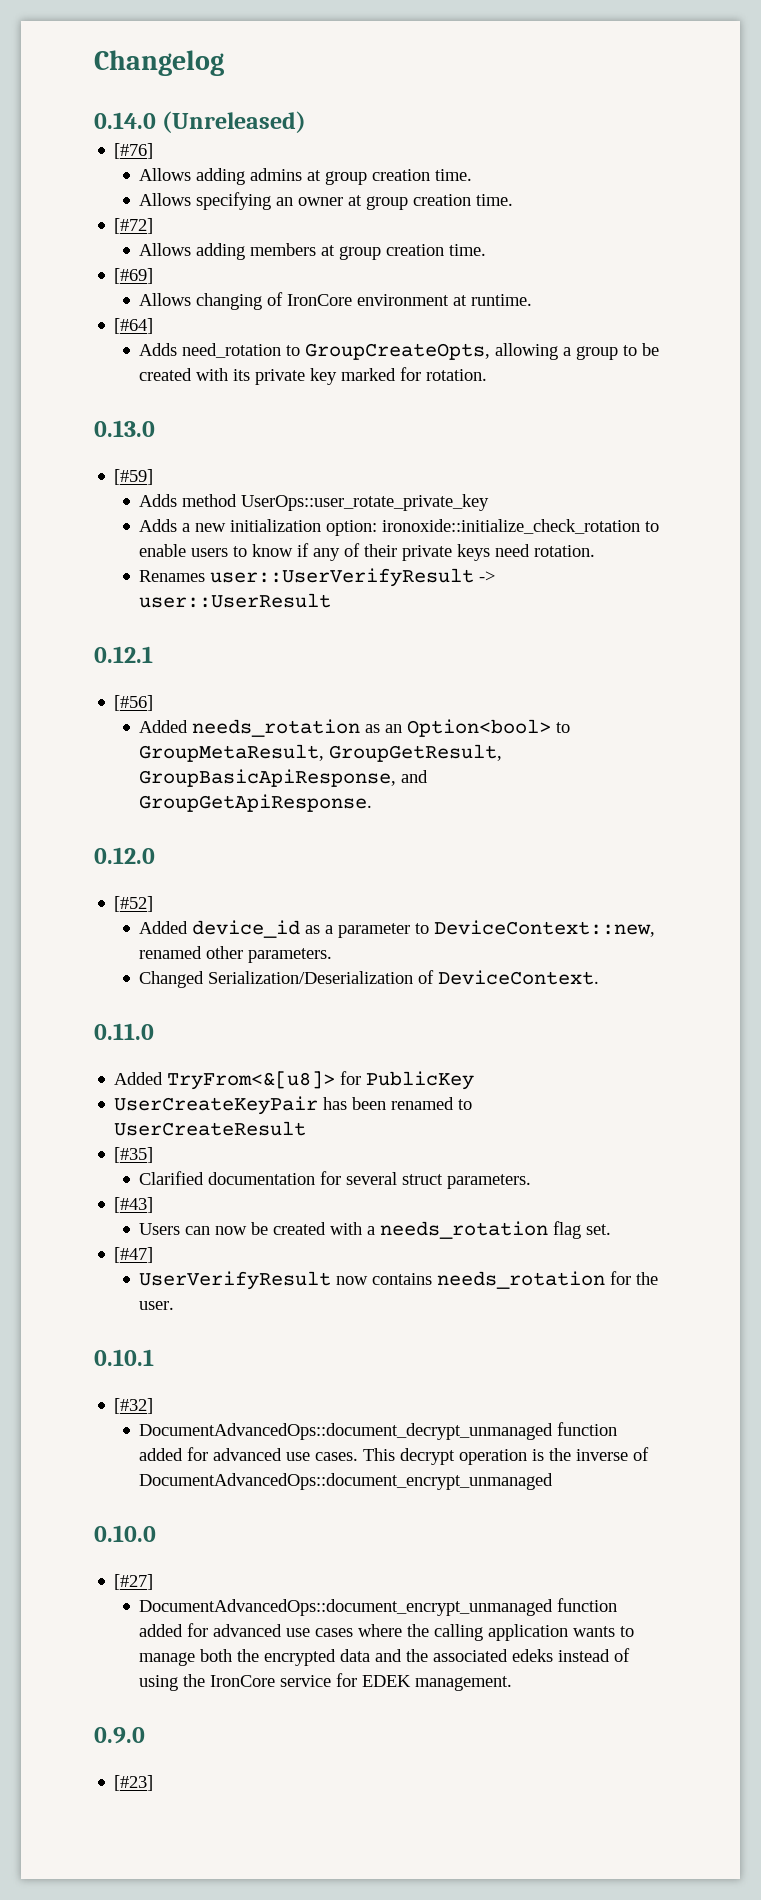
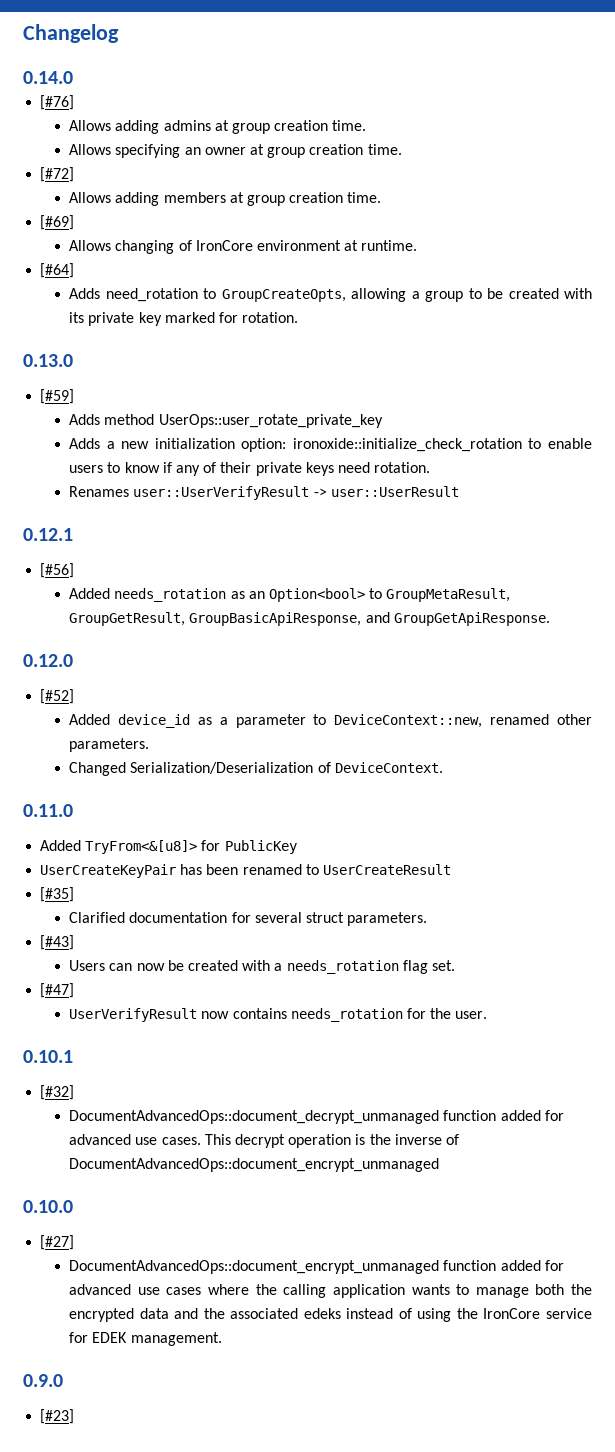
- 0.14.0 (Unreleased)
+ 0.14.0

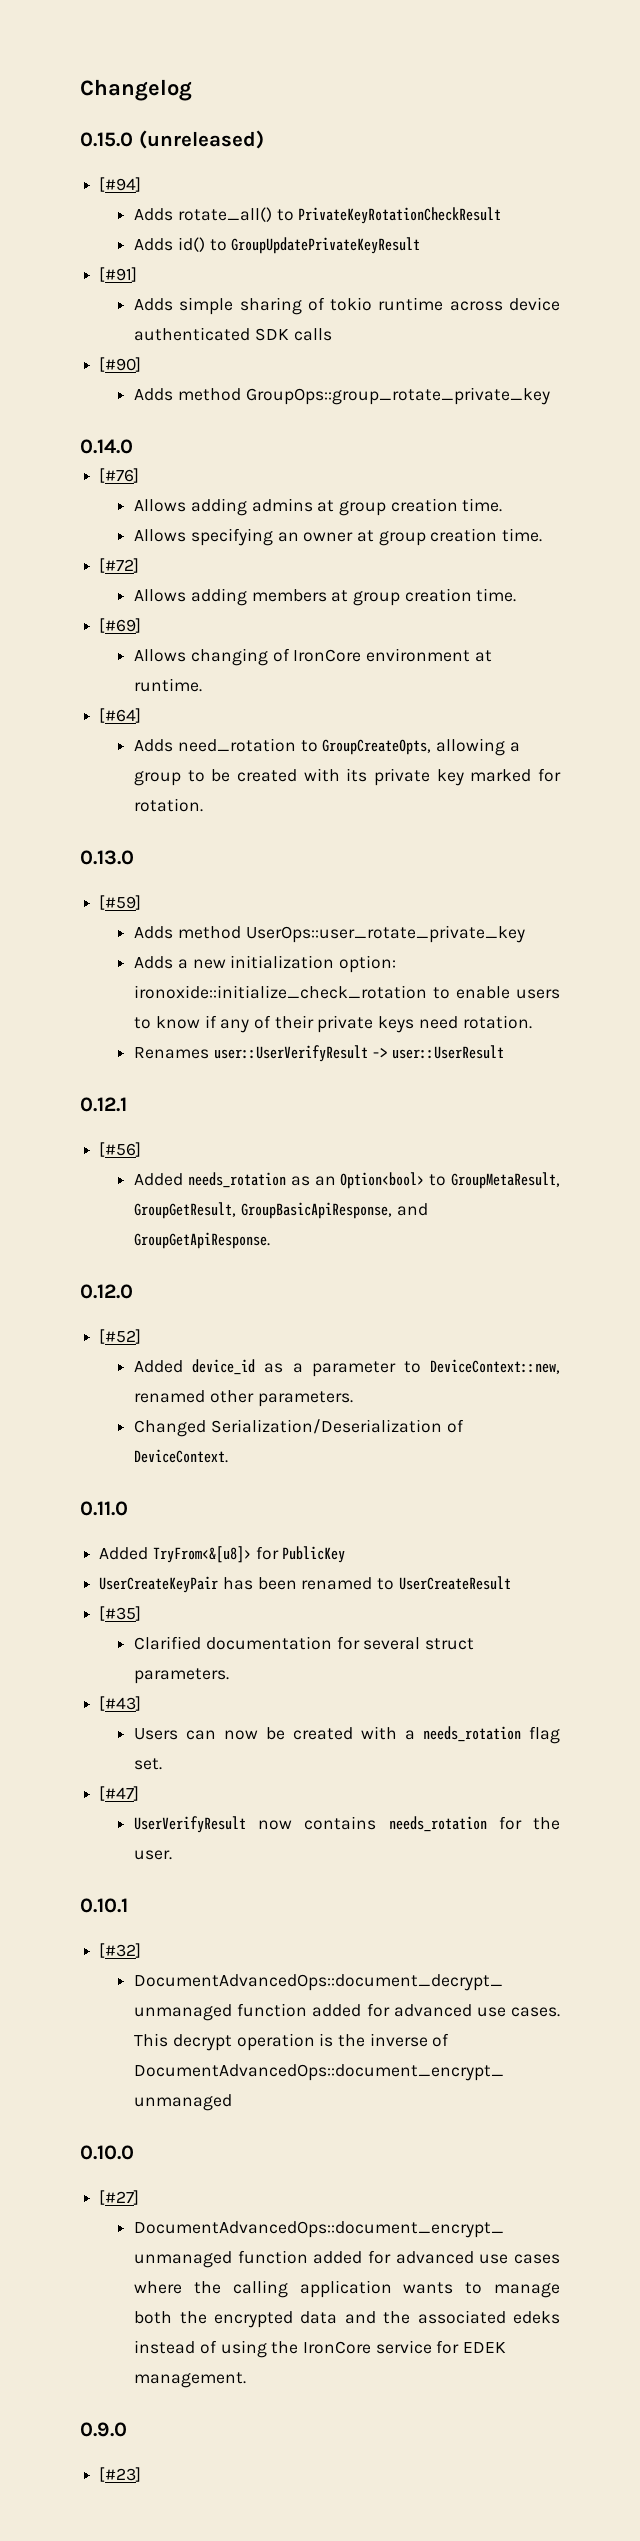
+ 0.15.0 (unreleased)
+ [#94]
+ Adds rotate_all() to PrivateKeyRotationCheckResult
+ Adds id() to GroupUpdatePrivateKeyResult
+ [#91]
+ Adds simple sharing of tokio runtime across device authenticated SDK calls
+ [#90]
+ Adds method GroupOps::group_rotate_private_key

